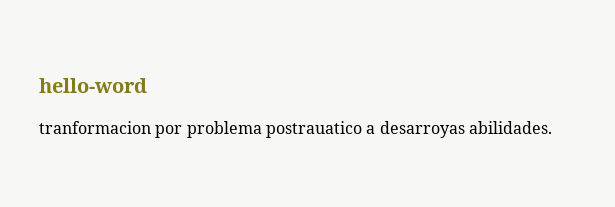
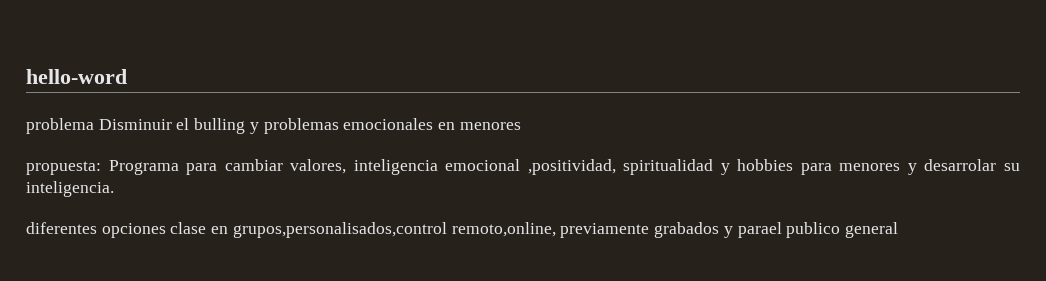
- tranformacion por problema postrauatico a desarroyas abilidades.
+ problema Disminuir el bulling y problemas emocionales en menores
+ propuesta: Programa para cambiar valores, inteligencia emocional ,positividad, spiritualidad y hobbies para menores y desarrolar su inteligencia.
+ diferentes opciones clase en grupos,personalisados,control remoto,online, previamente grabados y parael publico general

